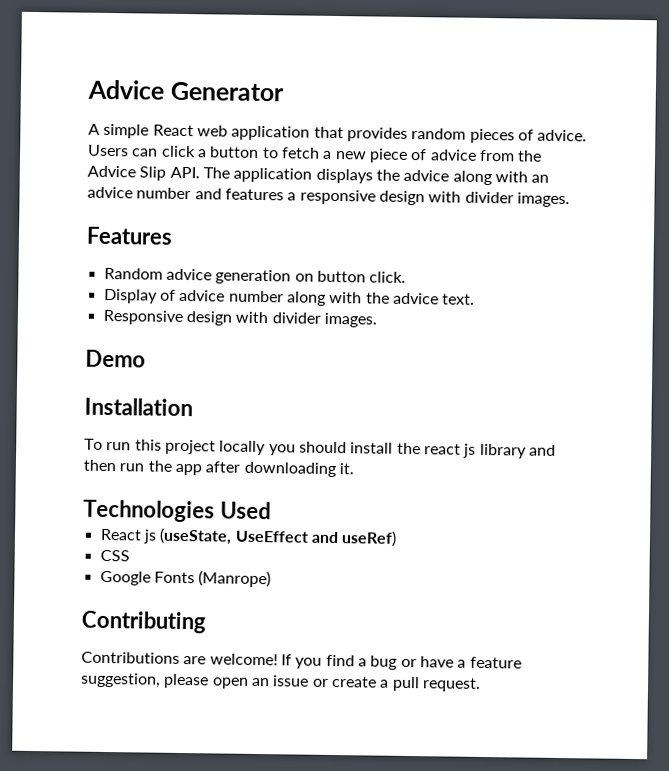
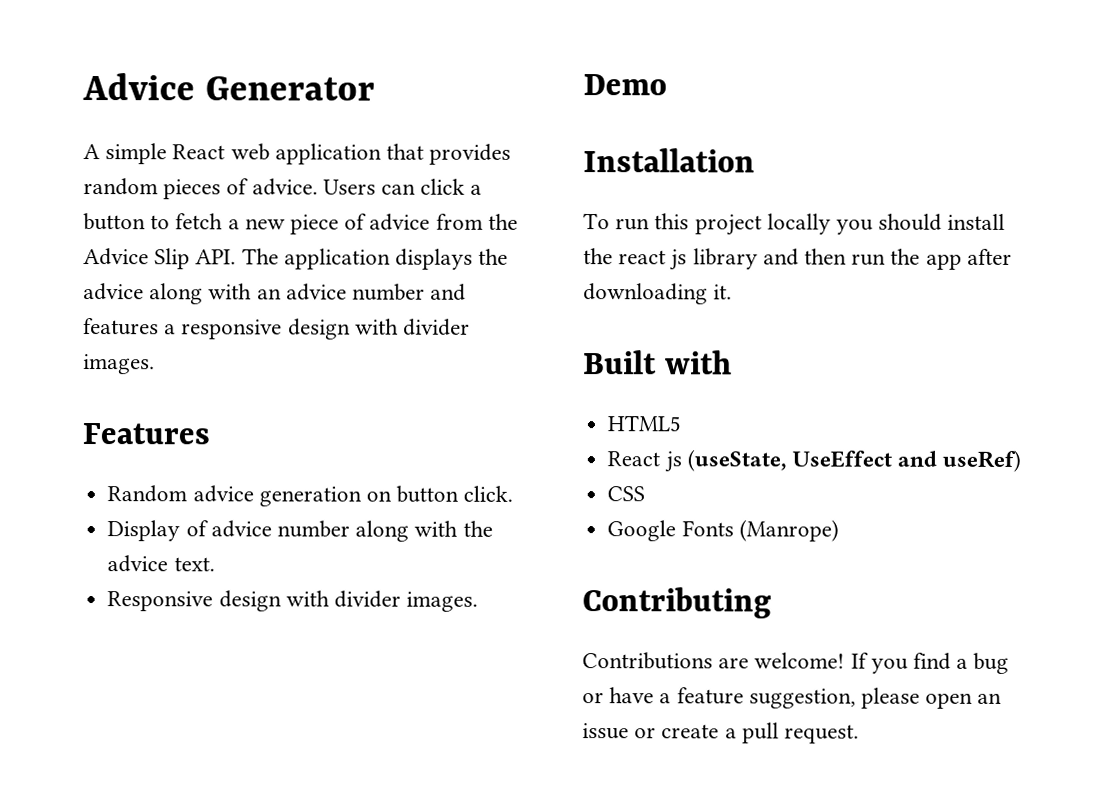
- Technologies Used
+ Built with
+ HTML5

